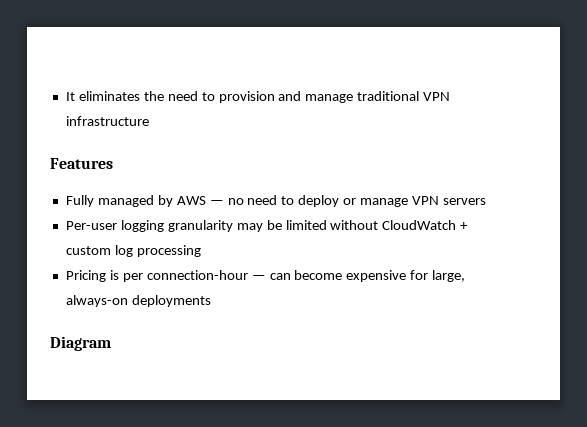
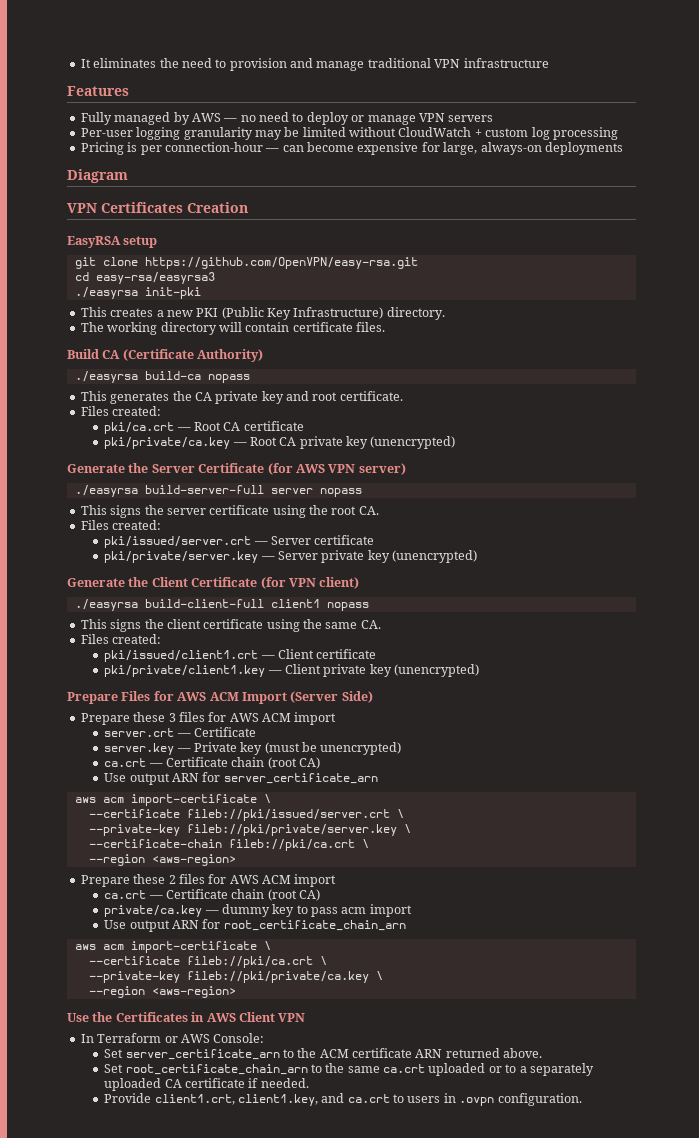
+ VPN Certificates Creation
+ EasyRSA setup
+ git clone https://github.com/OpenVPN/easy-rsa.git
+ cd easy-rsa/easyrsa3
+ ./easyrsa init-pki
+ This creates a new PKI (Public Key Infrastructure) directory.
+ The working directory will contain certificate files.
+ Build CA (Certificate Authority)
+ ./easyrsa build-ca nopass
+ This generates the CA private key and root certificate.
+ Files created:
+ pki/ca.crt — Root CA certificate
+ pki/private/ca.key — Root CA private key (unencrypted)
+ Generate the Server Certificate (for AWS VPN server)
+ ./easyrsa build-server-full server nopass
+ This signs the server certificate using the root CA.
+ Files created:
+ pki/issued/server.crt — Server certificate
+ pki/private/server.key — Server private key (unencrypted)
+ Generate the Client Certificate (for VPN client)
+ ./easyrsa build-client-full client1 nopass
+ This signs the client certificate using the same CA.
+ Files created:
+ pki/issued/client1.crt — Client certificate
+ pki/private/client1.key — Client private key (unencrypted)
+ Prepare Files for AWS ACM Import (Server Side)
+ Prepare these 3 files for AWS ACM import
+ server.crt — Certificate
+ server.key — Private key (must be unencrypted)
+ ca.crt — Certificate chain (root CA)
+ Use output ARN for server_certificate_arn
+ aws acm import-certificate \
+ --certificate fileb://pki/issued/server.crt \
+ --private-key fileb://pki/private/server.key \
+ --certificate-chain fileb://pki/ca.crt \
+ --region <aws-region>
+ Prepare these 2 files for AWS ACM import
+ ca.crt — Certificate chain (root CA)
+ private/ca.key — dummy key to pass acm import
+ Use output ARN for root_certificate_chain_arn
+ aws acm import-certificate \
+ --certificate fileb://pki/ca.crt \
+ --private-key fileb://pki/private/ca.key \
+ --region <aws-region>
+ Use the Certificates in AWS Client VPN
+ In Terraform or AWS Console:
+ Set server_certificate_arn to the ACM certificate ARN returned above.
+ Set root_certificate_chain_arn to the same ca.crt uploaded or to a separately uploaded CA certificate if needed.
+ Provide client1.crt, client1.key, and ca.crt to users in .ovpn configuration.

